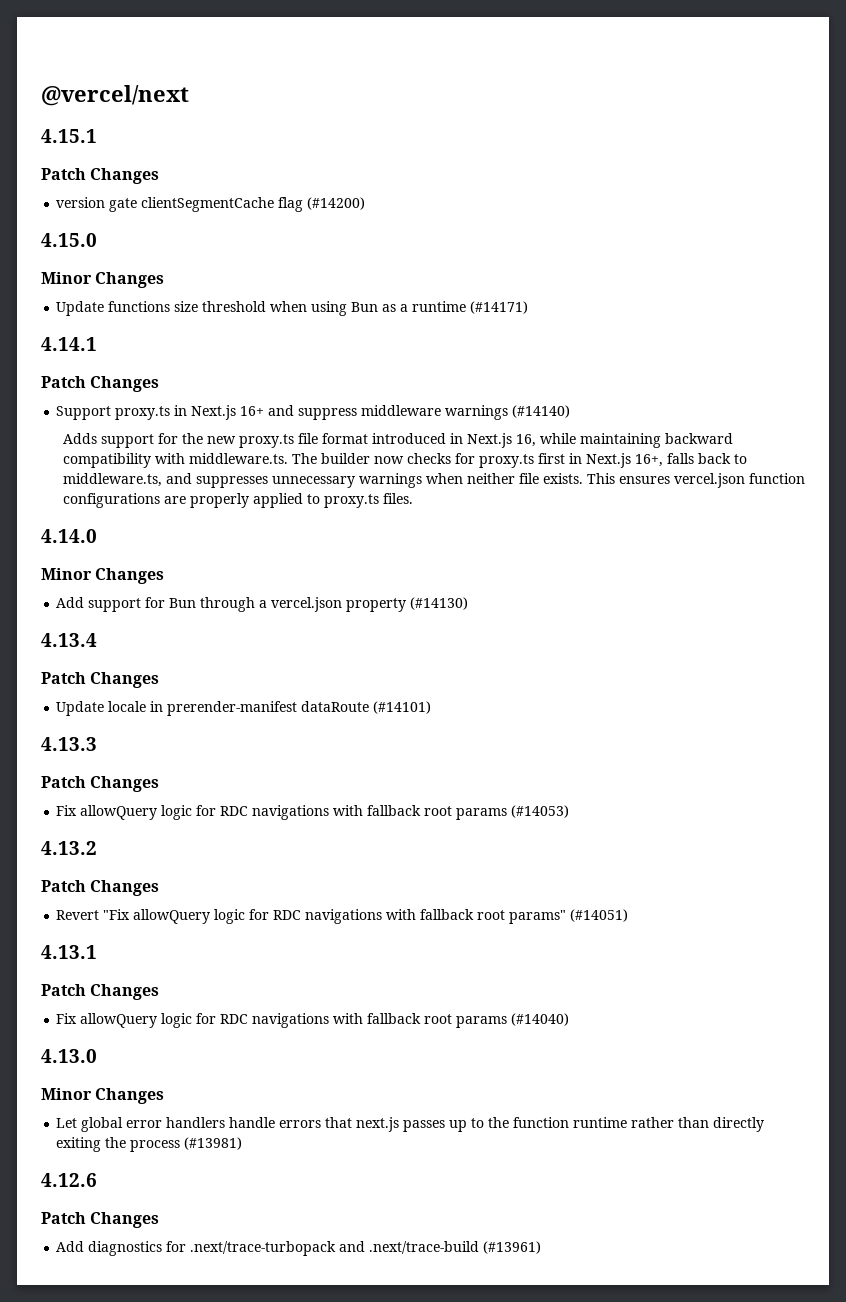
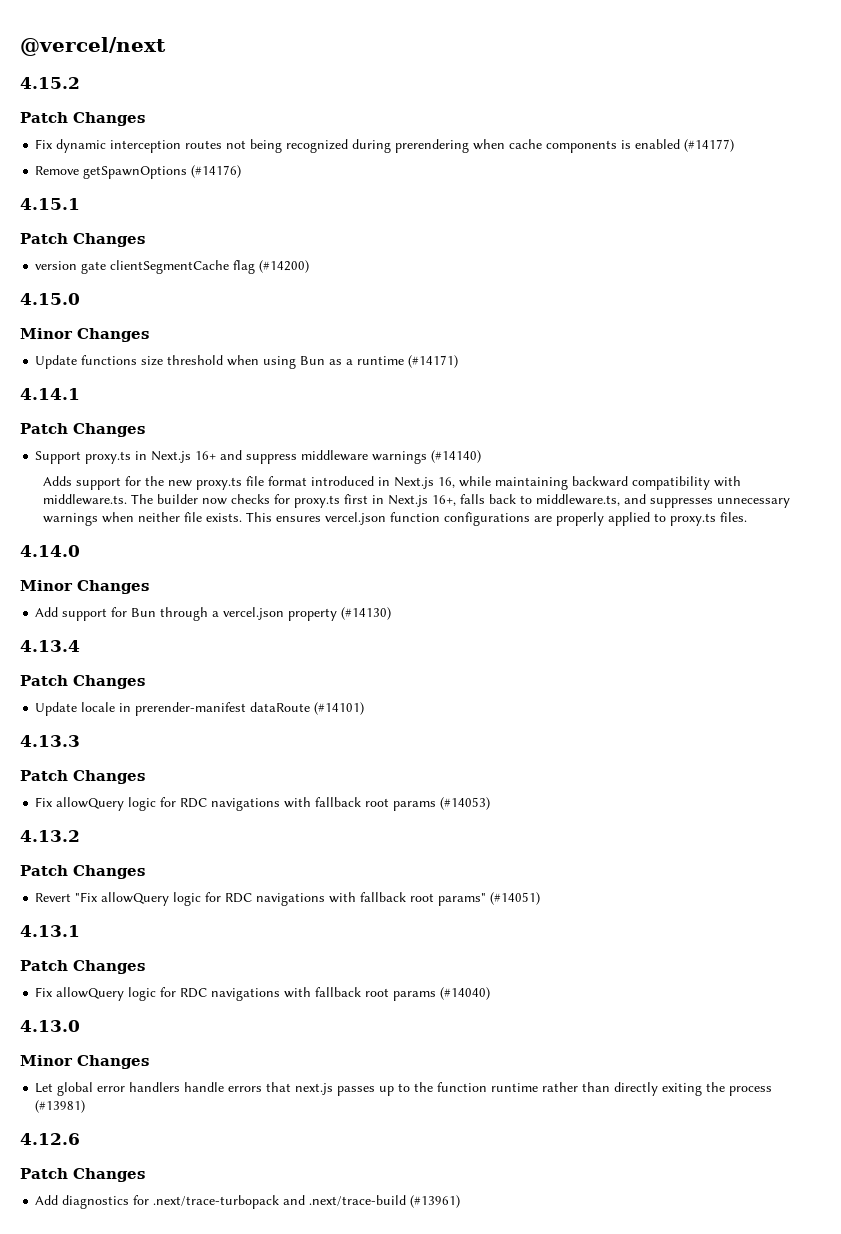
+ 4.15.2
+ Patch Changes
+ Fix dynamic interception routes not being recognized during prerendering when cache components is enabled (#14177)
+ Remove getSpawnOptions (#14176)

